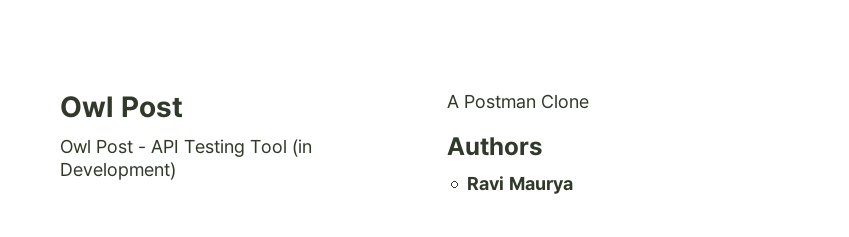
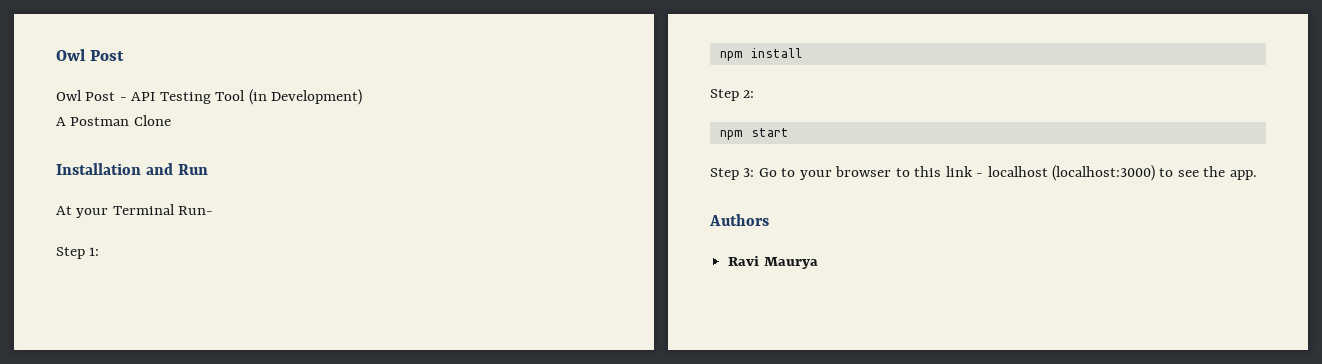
+ Installation and Run
+ At your Terminal Run-
+ Step 1:
+ npm install
+ Step 2:
+ npm start
+ Step 3: Go to your browser to this link - localhost (localhost:3000) to see the app.

